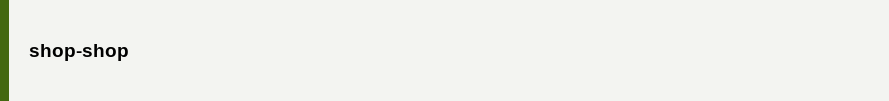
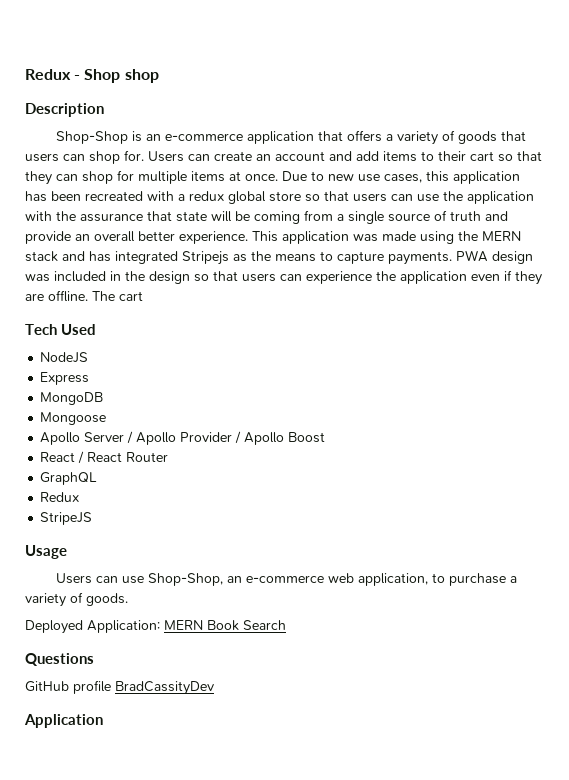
- shop-shop
+ Redux - Shop shop
+ Description
+ Shop-Shop is an e-commerce application that offers a variety of goods that users can shop for. Users can create an account and add items to their cart so that they can shop for multiple items at once. Due to new use cases, this application has been recreated with a redux global store so that users can use the application with the assurance that state will be coming from a single source of truth and provide an overall better experience. This application was made using the MERN stack and has integrated Stripejs as the means to capture payments. PWA design was included in the design so that users can experience the application even if they are offline. The cart
+ Tech Used
+ NodeJS
+ Express
+ MongoDB
+ Mongoose
+ Apollo Server / Apollo Provider / Apollo Boost
+ React / React Router
+ GraphQL
+ Redux
+ StripeJS
+ Usage
+ Users can use Shop-Shop, an e-commerce web application, to purchase a variety of goods.
+ Deployed Application: MERN Book Search
+ Questions
+ GitHub profile BradCassityDev
+ Application

